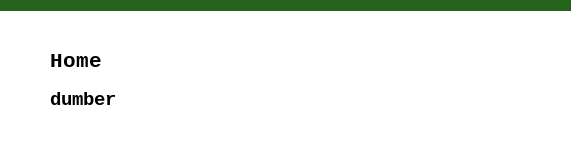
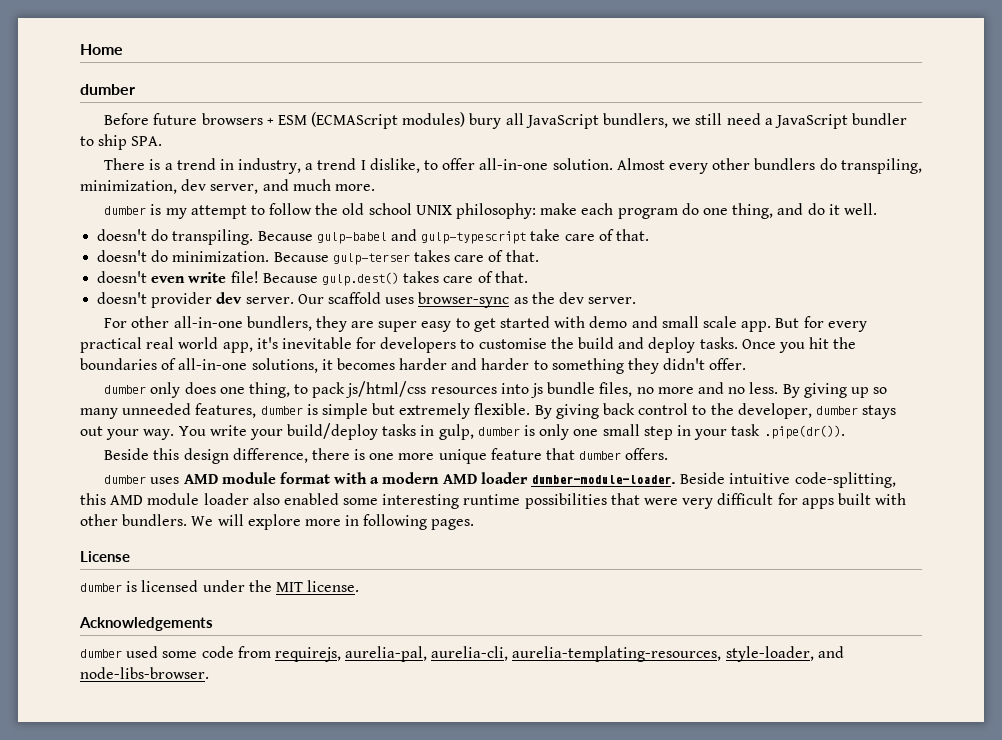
+ Before future browsers + ESM (ECMAScript modules) bury all JavaScript bundlers, we still need a JavaScript bundler to ship SPA.
+ There is a trend in industry, a trend I dislike, to offer all-in-one solution. Almost every other bundlers do transpiling, minimization, dev server, and much more.
+ dumber is my attempt to follow the old school UNIX philosophy: make each program do one thing, and do it well.
+ doesn't do transpiling. Because gulp-babel and gulp-typescript take care of that.
+ doesn't do minimization. Because gulp-terser takes care of that.
+ doesn't even write file! Because gulp.dest() takes care of that.
+ doesn't provider dev server. Our scaffold uses browser-sync as the dev server.
+ For other all-in-one bundlers, they are super easy to get started with demo and small scale app. But for every practical real world app, it's inevitable for developers to customise the build and deploy tasks. Once you hit the boundaries of all-in-one solutions, it becomes harder and harder to something they didn't offer.
+ dumber only does one thing, to pack js/html/css resources into js bundle files, no more and no less. By giving up so many unneeded features, dumber is simple but extremely flexible. By giving back control to the developer, dumber stays out your way. You write your build/deploy tasks in gulp, dumber is only one small step in your task .pipe(dr()).
+ Beside this design difference, there is one more unique feature that dumber offers.
+ dumber uses AMD module format with a modern AMD loader dumber-module-loader. Beside intuitive code-splitting, this AMD module loader also enabled some interesting runtime possibilities that were very difficult for apps built with other bundlers. We will explore more in following pages.
+ License
+ dumber is licensed under the MIT license.
+ Acknowledgements
+ dumber used some code from requirejs, aurelia-pal, aurelia-cli, aurelia-templating-resources, style-loader, and node-libs-browser.

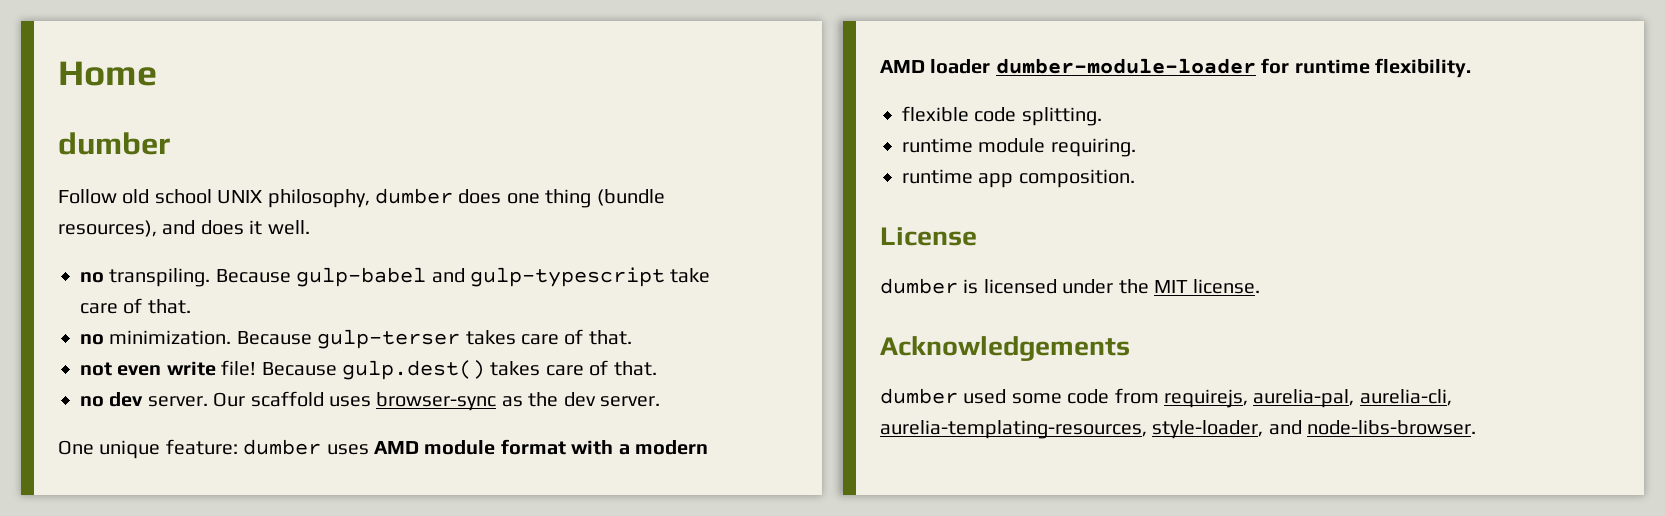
- Before future browsers + ESM (ECMAScript modules) bury all JavaScript bundlers, we still need a JavaScript bundler to ship SPA.
- There is a trend in industry, a trend I dislike, to offer all-in-one solution. Almost every other bundlers do transpiling, minimization, dev server, and much more.
- dumber is my attempt to follow the old school UNIX philosophy: make each program do one thing, and do it well.
+ Follow old school UNIX philosophy, dumber does one thing (bundle resources), and does it well.
- doesn't do transpiling.
+ no transpiling.
- doesn't do minimization.
+ no minimization.
- doesn't even write file!
+ not even write file!
- doesn't provider dev server.
+ no dev server.
- For other all-in-one bundlers, they are super easy to get started with demo and small scale app. But for every practical real world app, it's inevitable for developers to customise the build and deploy tasks. Once you hit the boundaries of all-in-one solutions, it becomes harder and harder to something they didn't offer.
- dumber only does one thing, to pack js/html/css resources into js bundle files, no more and no less. By giving up so many unneeded features, dumber is simple but extremely flexible. By giving back control to the developer, dumber stays out your way. You write your build/deploy tasks in gulp, dumber is only one small step in your task .pipe(dr()).
- Beside this design difference, there is one more unique feature that dumber offers.
- dumber uses AMD module format with a modern AMD loader dumber-module-loader. Beside intuitive code-splitting, this AMD module loader also enabled some interesting runtime possibilities that were very difficult for apps built with other bundlers. We will explore more in following pages.
+ One unique feature: dumber uses AMD module format with a modern AMD loader dumber-module-loader for runtime flexibility.
+ flexible code splitting.
+ runtime module requiring.
+ runtime app composition.

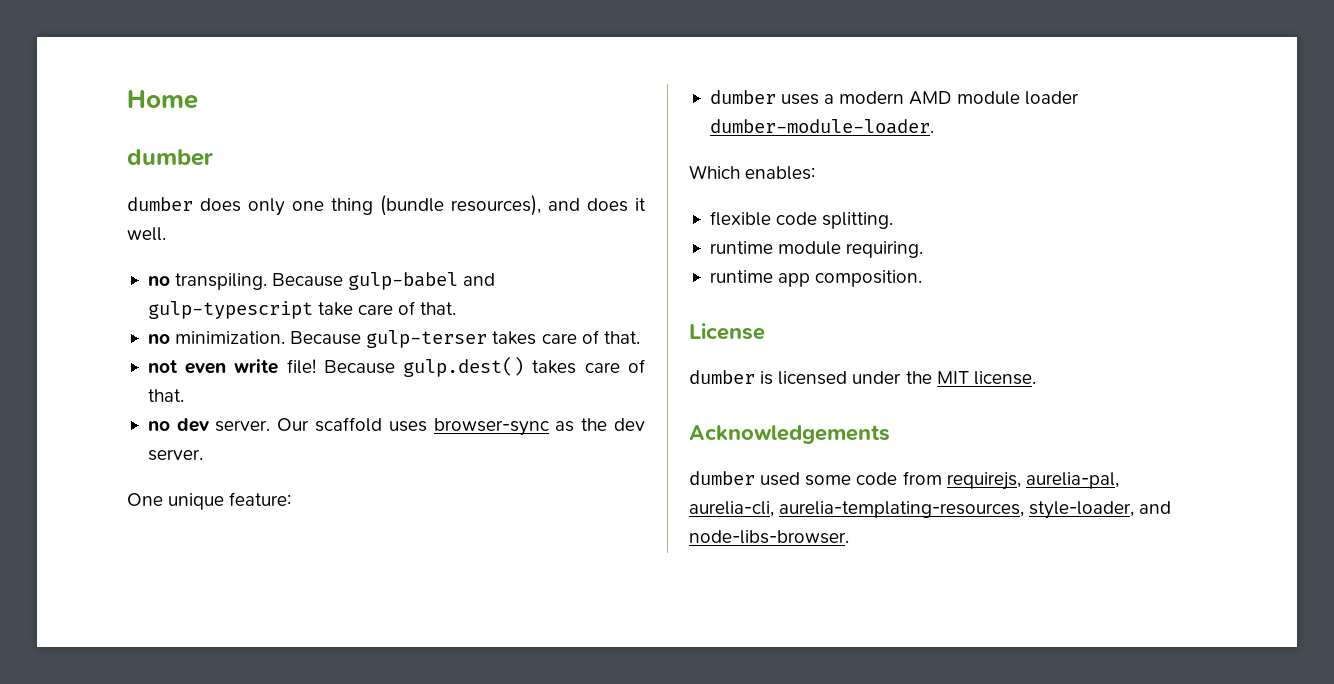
- Follow old school UNIX philosophy, dumber does one thing (bundle resources), and does it well.
+ dumber does only one thing (bundle resources), and does it well.
- One unique feature: dumber uses AMD module format with a modern AMD loader dumber-module-loader for runtime flexibility.
+ One unique feature:
+ dumber uses a modern AMD module loader dumber-module-loader.
+ Which enables:

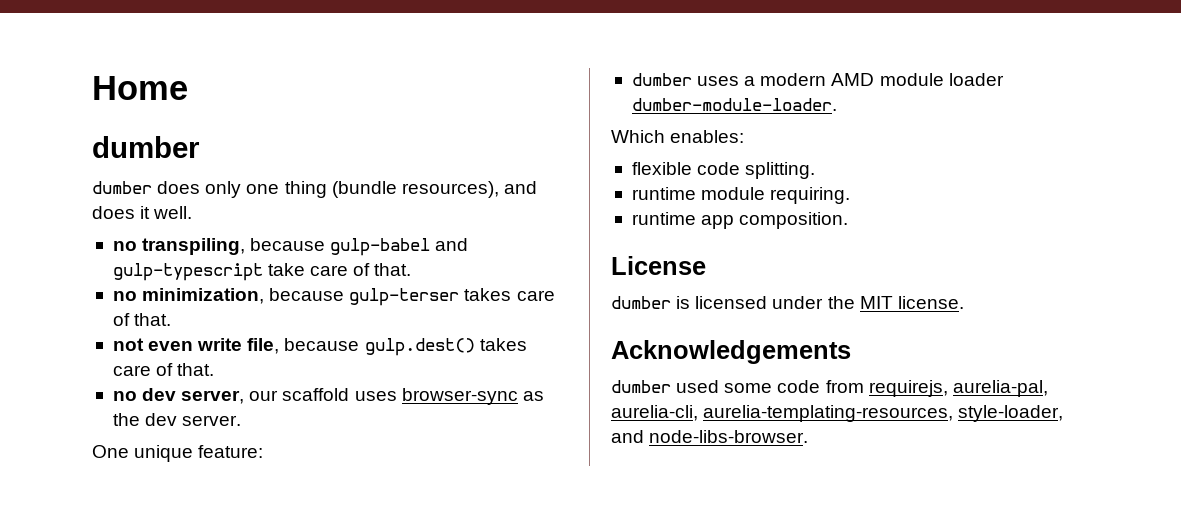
- no transpiling. Because gulp-babel and gulp-typescript take care of that.
+ no transpiling, because gulp-babel and gulp-typescript take care of that.
- no minimization. Because gulp-terser takes care of that.
+ no minimization, because gulp-terser takes care of that.
- not even write file! Because gulp.dest() takes care of that.
+ not even write file, because gulp.dest() takes care of that.
- no dev server. Our scaffold uses browser-sync as the dev server.
+ no dev server, our scaffold uses browser-sync as the dev server.

